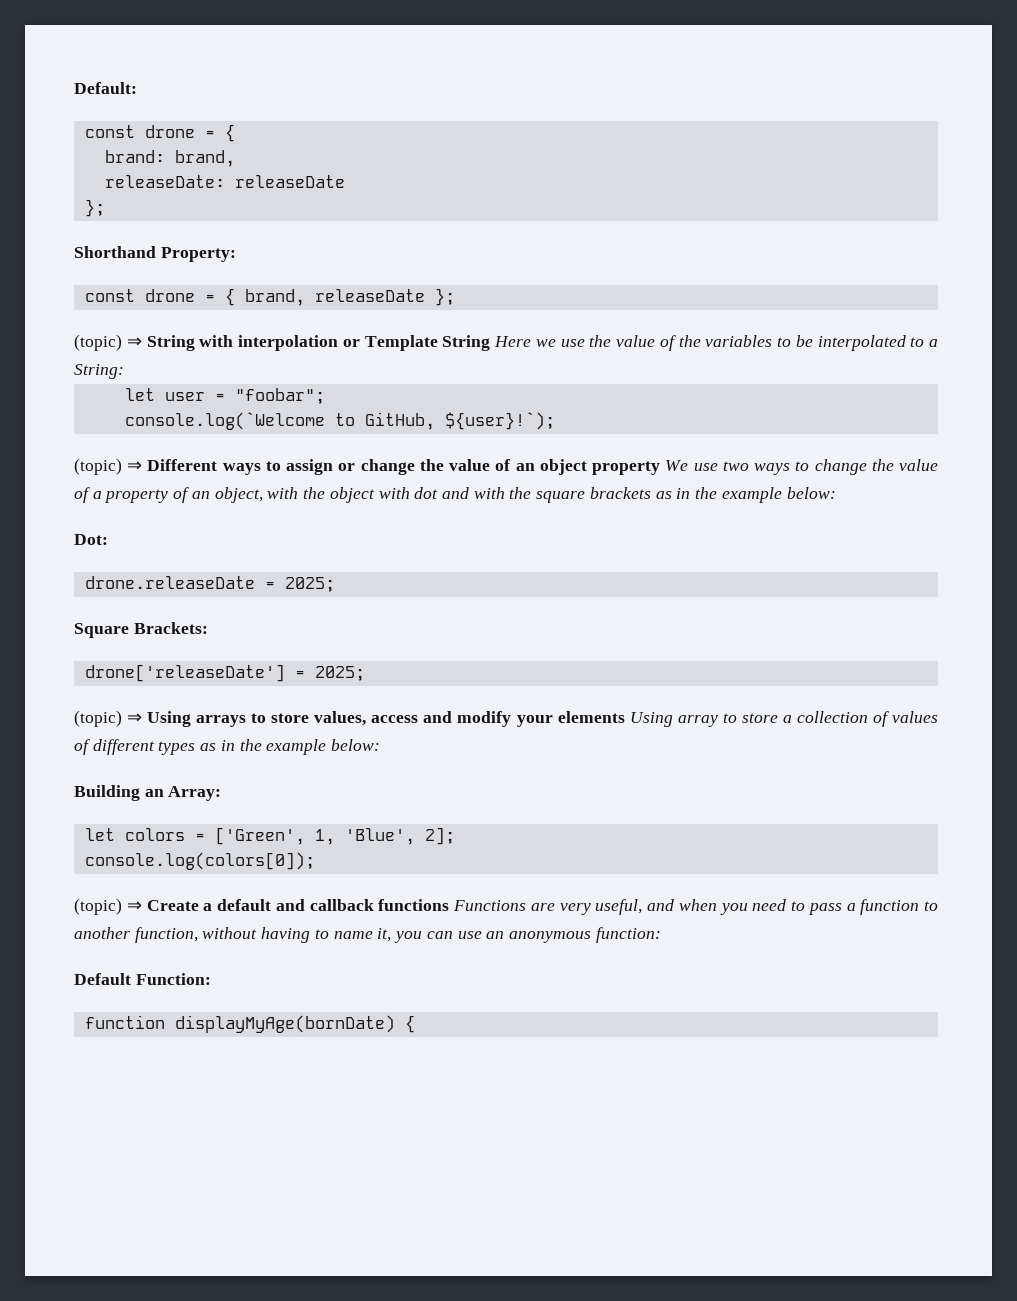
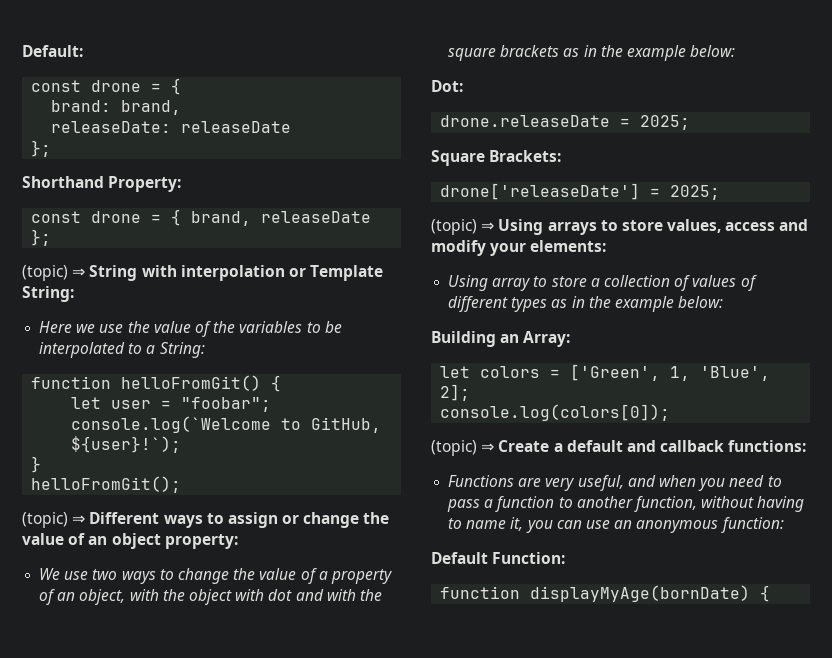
- (topic) ⇒ String with interpolation or Template String Here we use the value of the variables to be interpolated to a String:
+ (topic) ⇒ String with interpolation or Template String:
+ Here we use the value of the variables to be interpolated to a String:
+ function helloFromGit() {
+ }
+ helloFromGit();
- (topic) ⇒ Different ways to assign or change the value of an object property We use two ways to change the value of a property of an object, with the object with dot and with the square brackets as in the example below:
+ (topic) ⇒ Different ways to assign or change the value of an object property:
+ We use two ways to change the value of a property of an object, with the object with dot and with the square brackets as in the example below:
- (topic) ⇒ Using arrays to store values, access and modify your elements Using array to store a collection of values of different types as in the example below:
+ (topic) ⇒ Using arrays to store values, access and modify your elements:
+ Using array to store a collection of values of different types as in the example below:
- (topic) ⇒ Create a default and callback functions Functions are very useful, and when you need to pass a function to another function, without having to name it, you can use an anonymous function:
+ (topic) ⇒ Create a default and callback functions:
+ Functions are very useful, and when you need to pass a function to another function, without having to name it, you can use an anonymous function:

